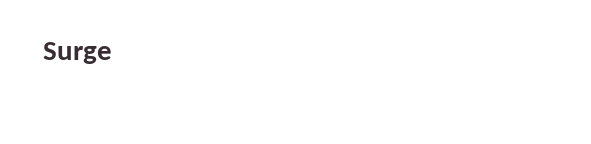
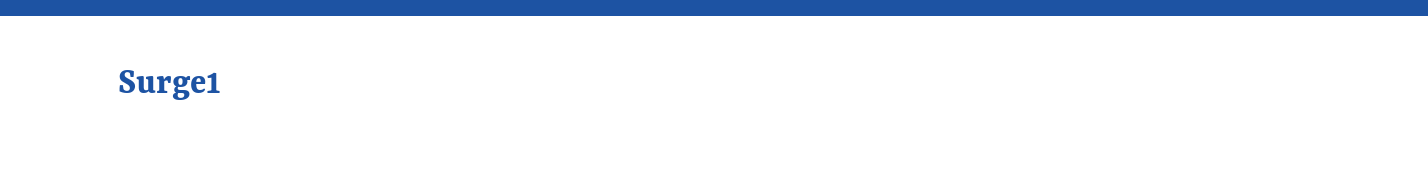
- Surge
+ Surge1

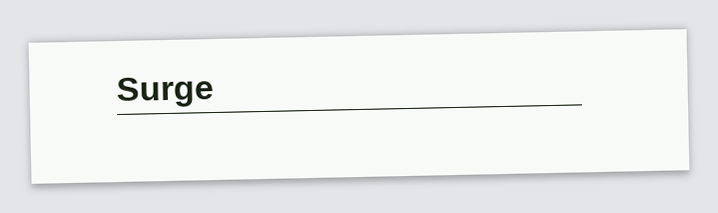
- Surge1
+ Surge

